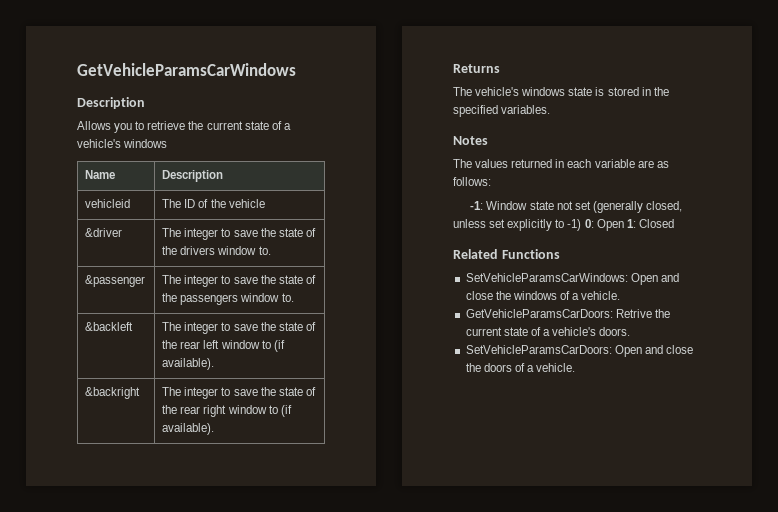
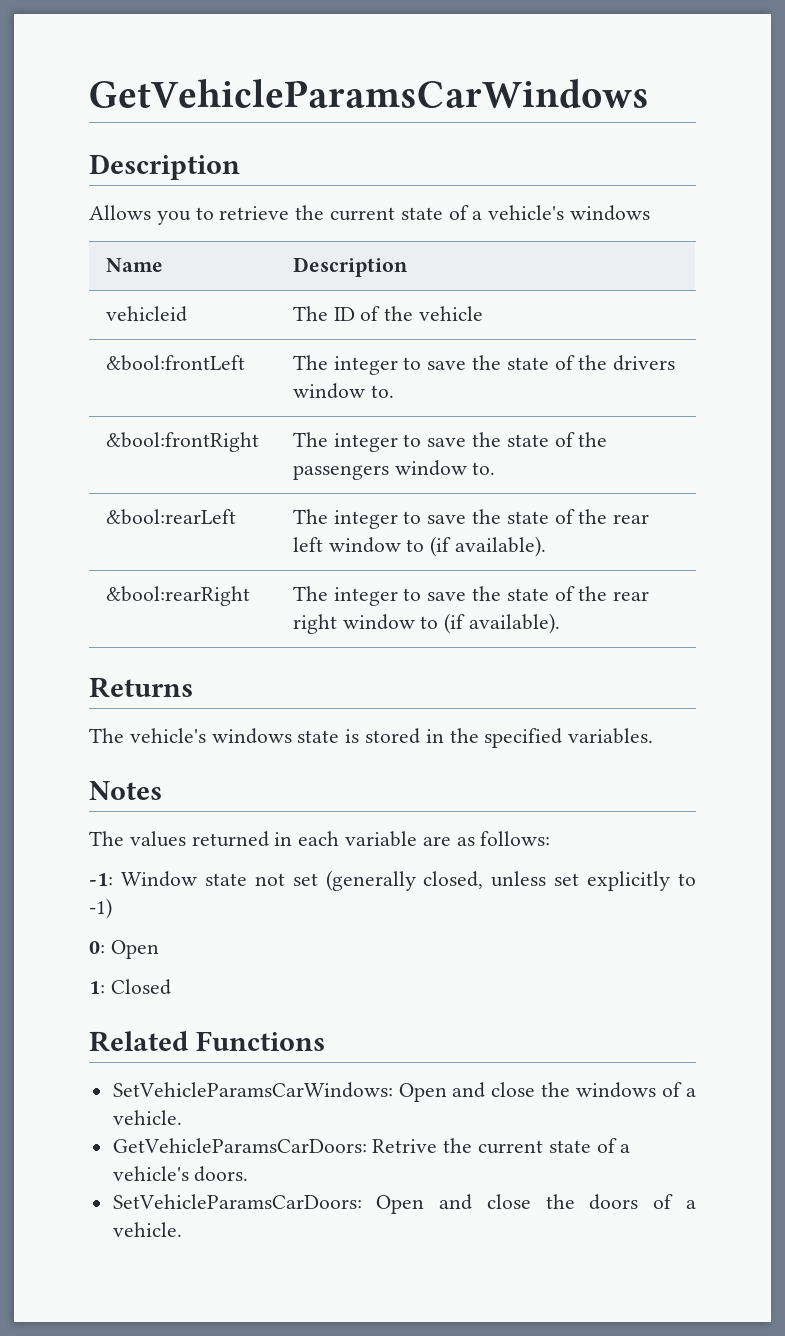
- &driver | The integer to save the state of the drivers window to.
+ &bool:frontLeft | The integer to save the state of the drivers window to.
- &passenger | The integer to save the state of the passengers window to.
+ &bool:frontRight | The integer to save the state of the passengers window to.
- &backleft | The integer to save the state of the rear left window to (if available).
+ &bool:rearLeft | The integer to save the state of the rear left window to (if available).
- &backright | The integer to save the state of the rear right window to (if available).
+ &bool:rearRight | The integer to save the state of the rear right window to (if available).
- -1: Window state not set (generally closed, unless set explicitly to -1) 0: Open 1: Closed
+ -1: Window state not set (generally closed, unless set explicitly to -1)
+ 0: Open
+ 1: Closed

